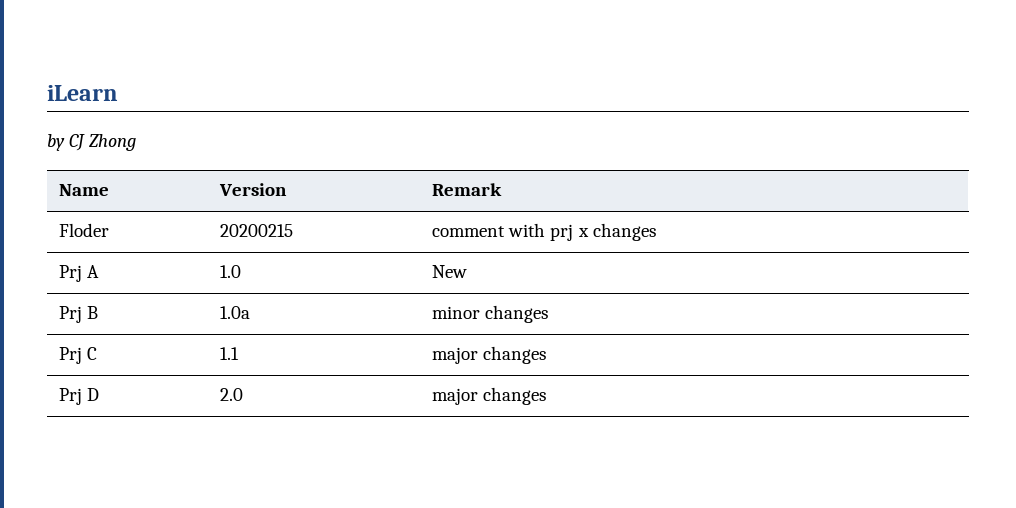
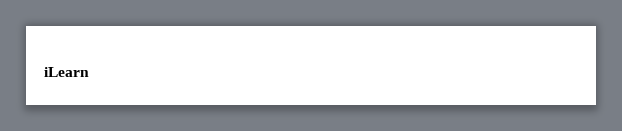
- by CJ Zhong
- Name | Version | Remark
- Floder | 20200215 | comment with prj x changes
- Prj A | 1.0 | New
- Prj B | 1.0a | minor changes
- Prj C | 1.1 | major changes
- Prj D | 2.0 | major changes

